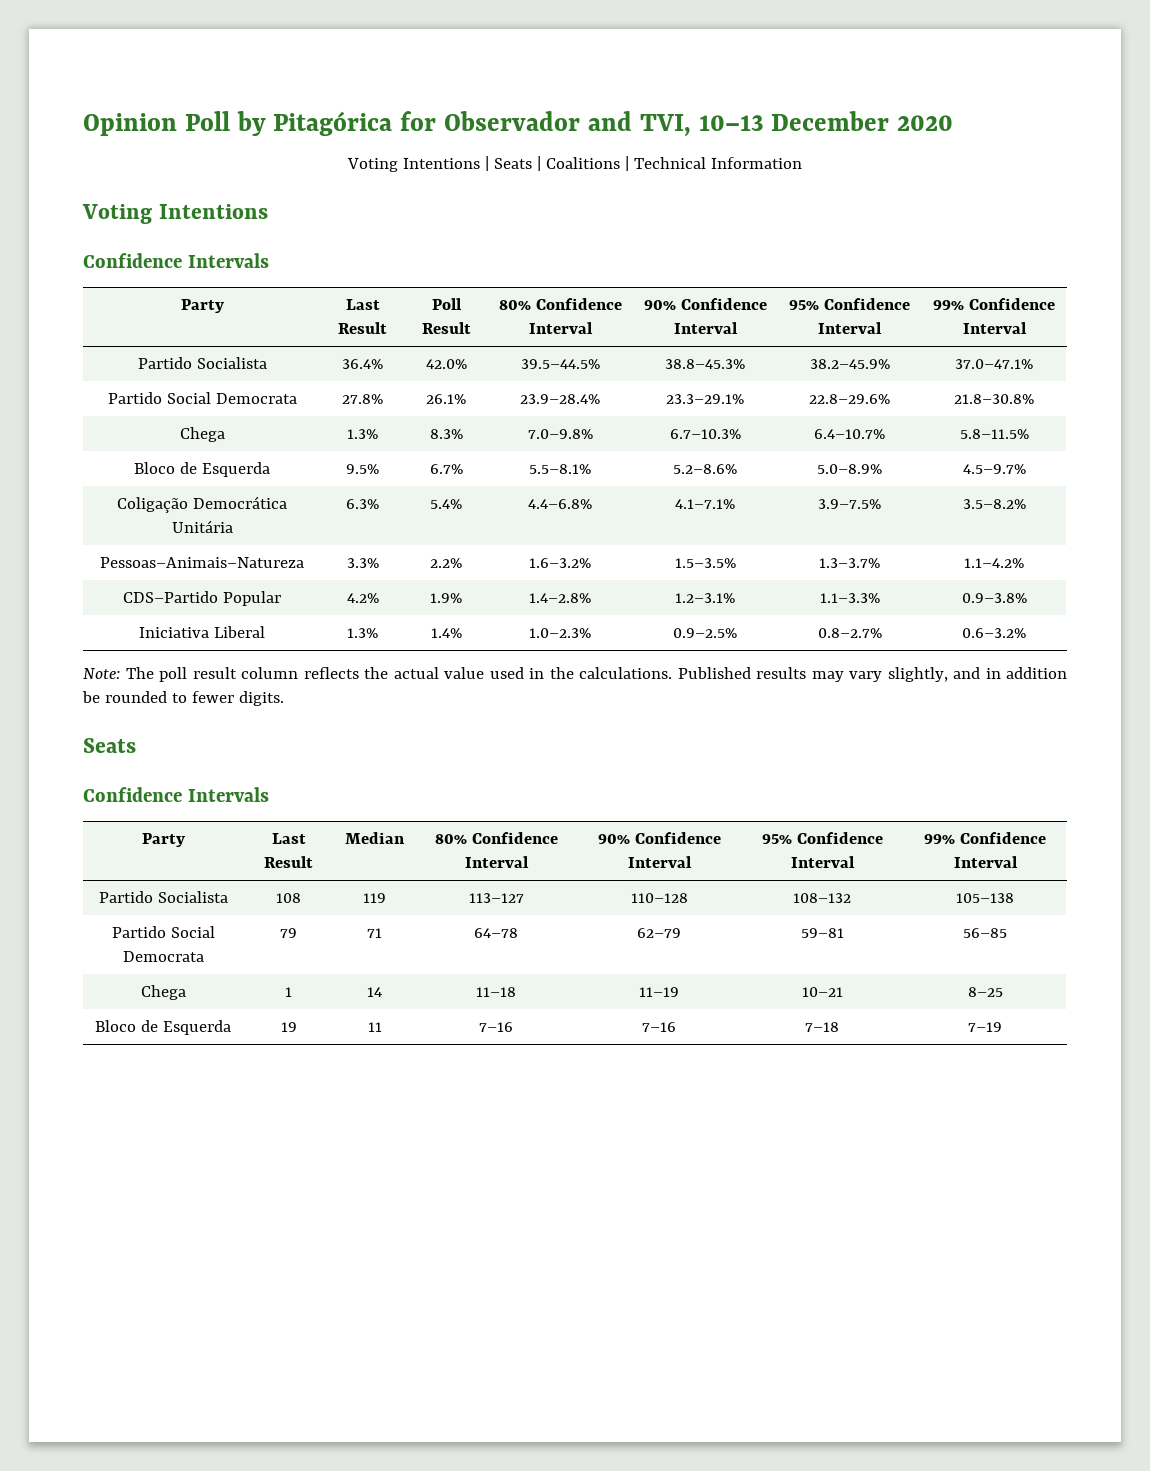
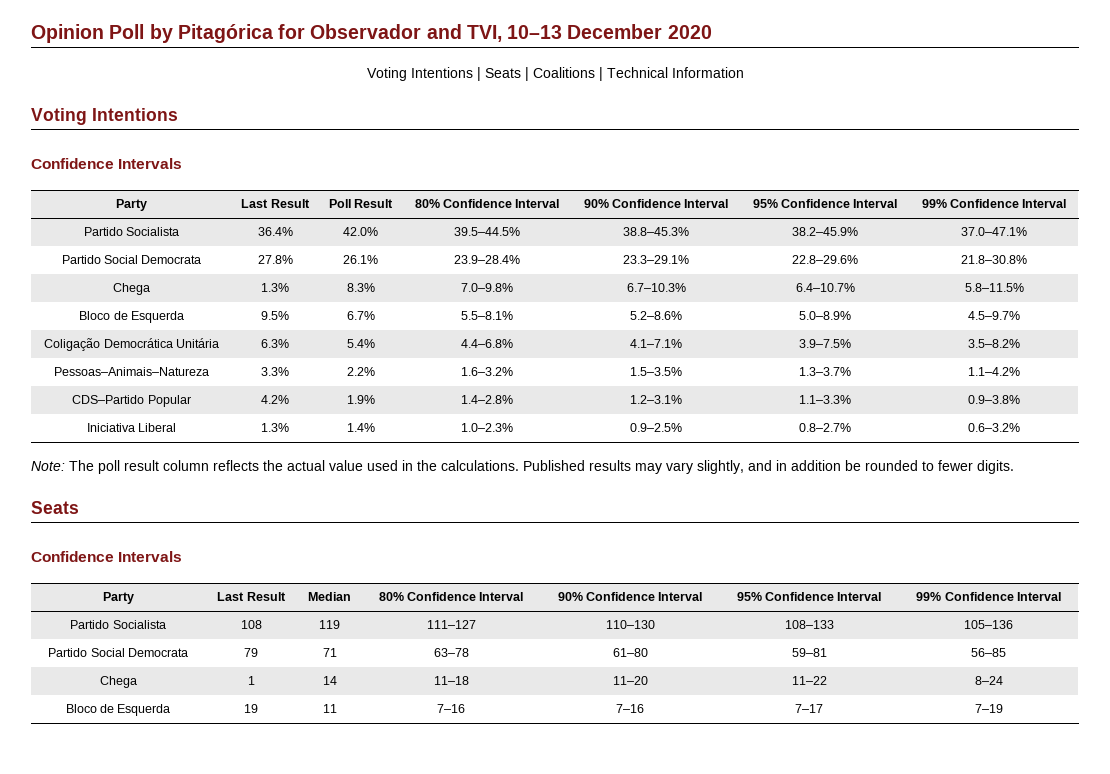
- Partido Socialista | 108 | 119 | 113–127 | 110–128 | 108–132 | 105–138
+ Partido Socialista | 108 | 119 | 111–127 | 110–130 | 108–133 | 105–136
- Partido Social Democrata | 79 | 71 | 64–78 | 62–79 | 59–81 | 56–85
+ Partido Social Democrata | 79 | 71 | 63–78 | 61–80 | 59–81 | 56–85
- Chega | 1 | 14 | 11–18 | 11–19 | 10–21 | 8–25
+ Chega | 1 | 14 | 11–18 | 11–20 | 11–22 | 8–24
- Bloco de Esquerda | 19 | 11 | 7–16 | 7–16 | 7–18 | 7–19
+ Bloco de Esquerda | 19 | 11 | 7–16 | 7–16 | 7–17 | 7–19

